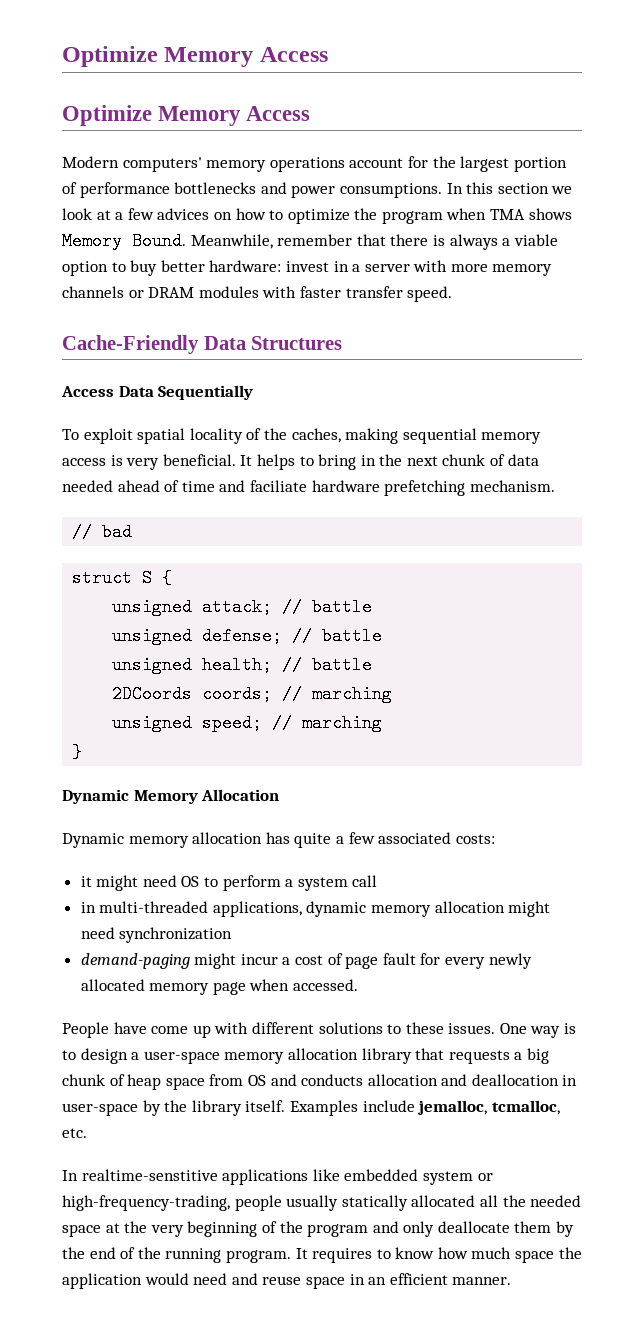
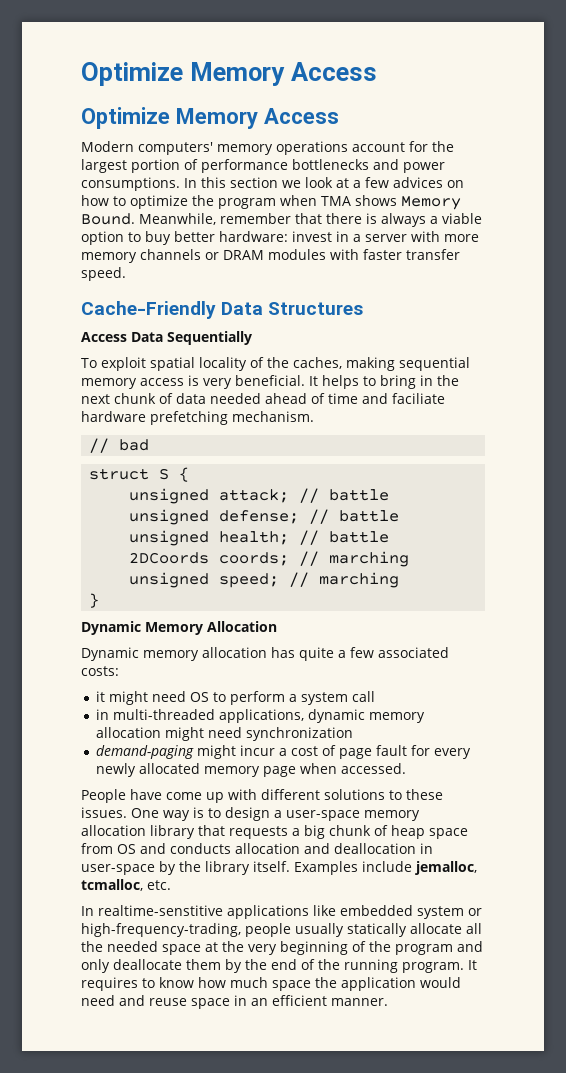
- In realtime-senstitive applications like embedded system or high-frequency-trading, people usually statically allocated all the needed space at the very beginning of the program and only deallocate them by the end of the running program.
+ In realtime-senstitive applications like embedded system or high-frequency-trading, people usually statically allocate all the needed space at the very beginning of the program and only deallocate them by the end of the running program.

